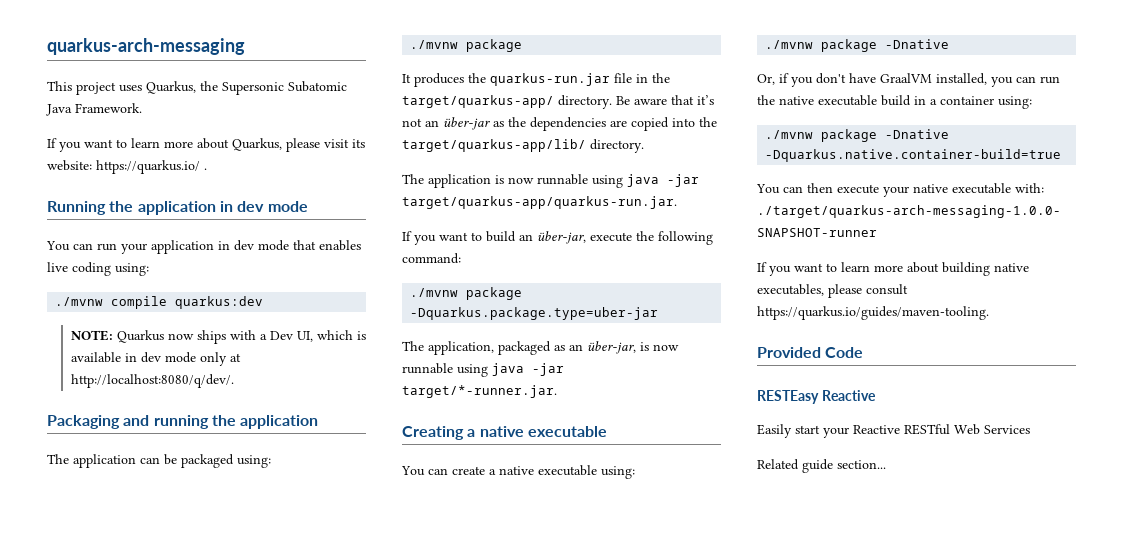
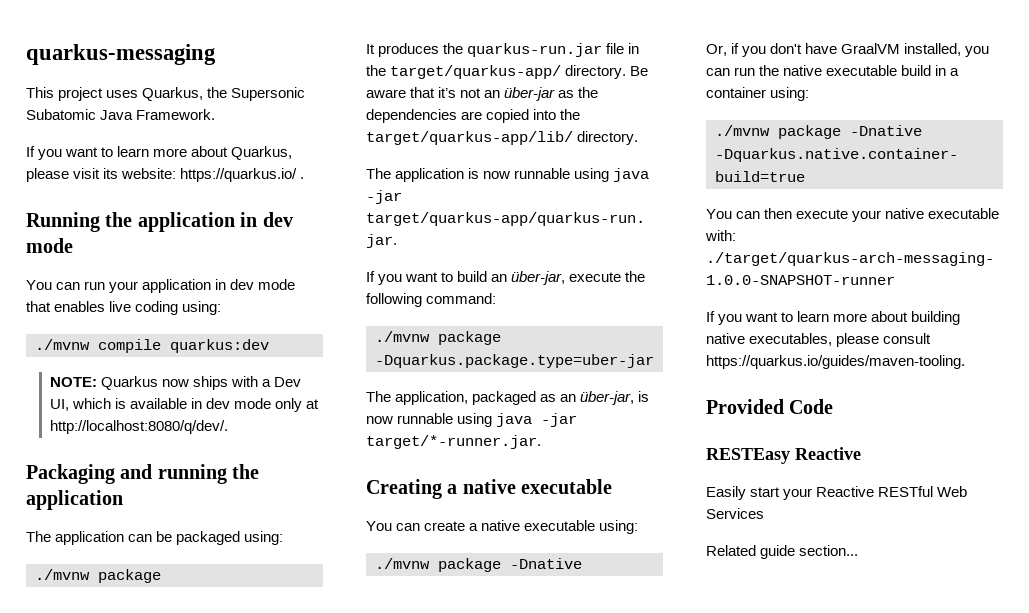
- quarkus-arch-messaging
+ quarkus-messaging

